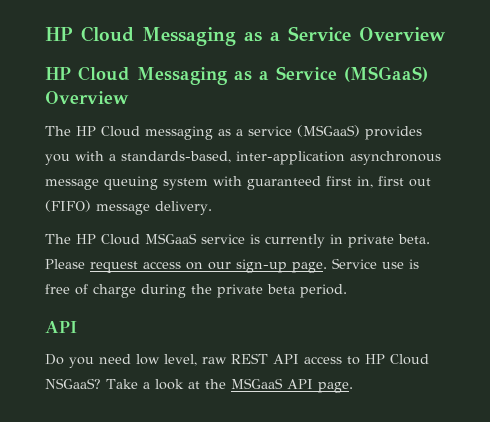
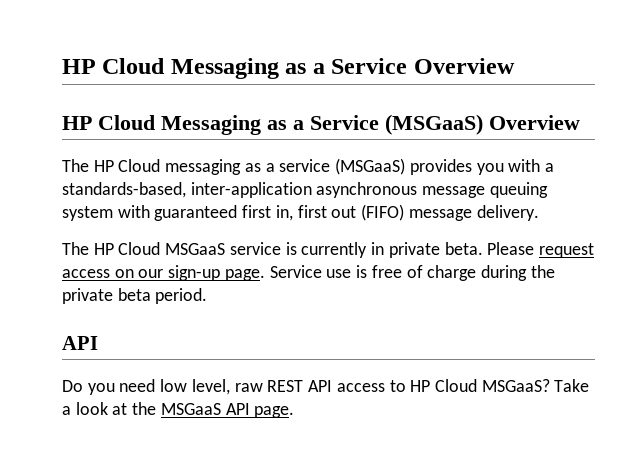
- Do you need low level, raw REST API access to HP Cloud NSGaaS?
+ Do you need low level, raw REST API access to HP Cloud MSGaaS?

